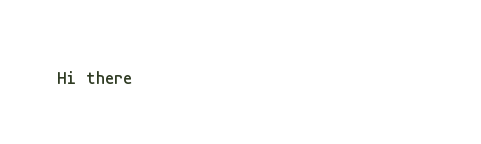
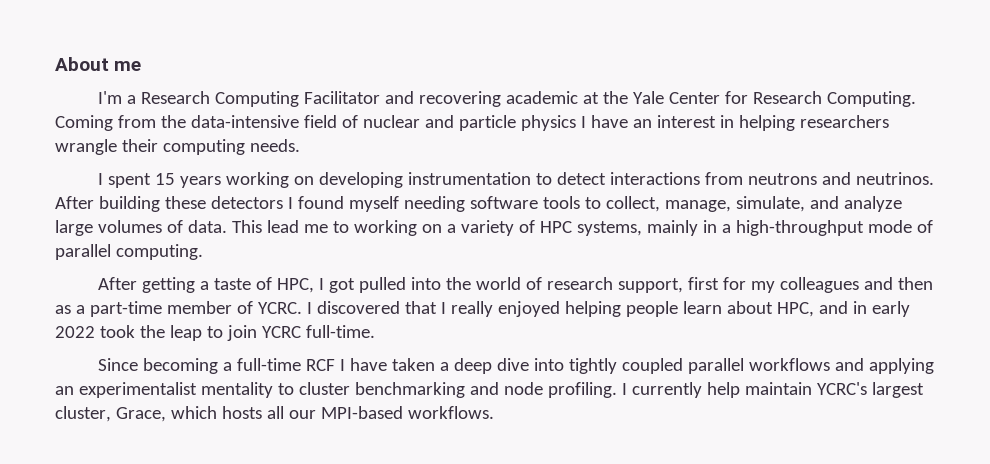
- Hi there
+ About me
+ I'm a Research Computing Facilitator and recovering academic at the Yale Center for Research Computing. Coming from the data-intensive field of nuclear and particle physics I have an interest in helping researchers wrangle their computing needs.
+ I spent 15 years working on developing instrumentation to detect interactions from neutrons and neutrinos. After building these detectors I found myself needing software tools to collect, manage, simulate, and analyze large volumes of data. This lead me to working on a variety of HPC systems, mainly in a high-throughput mode of parallel computing.
+ After getting a taste of HPC, I got pulled into the world of research support, first for my colleagues and then as a part-time member of YCRC. I discovered that I really enjoyed helping people learn about HPC, and in early 2022 took the leap to join YCRC full-time.
+ Since becoming a full-time RCF I have taken a deep dive into tightly coupled parallel workflows and applying an experimentalist mentality to cluster benchmarking and node profiling. I currently help maintain YCRC's largest cluster, Grace, which hosts all our MPI-based workflows.

